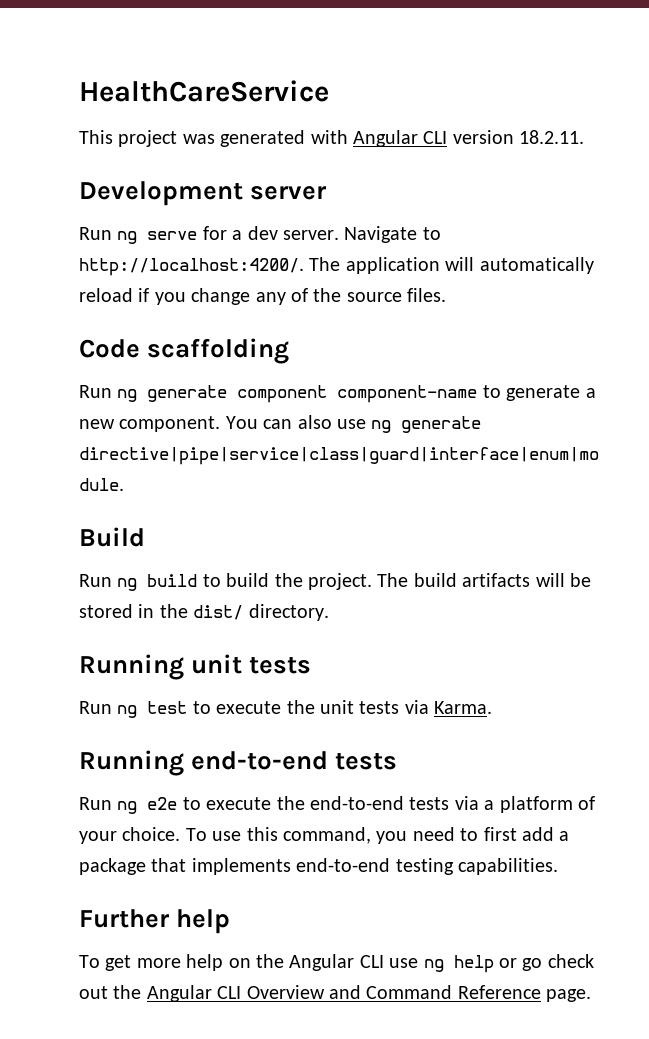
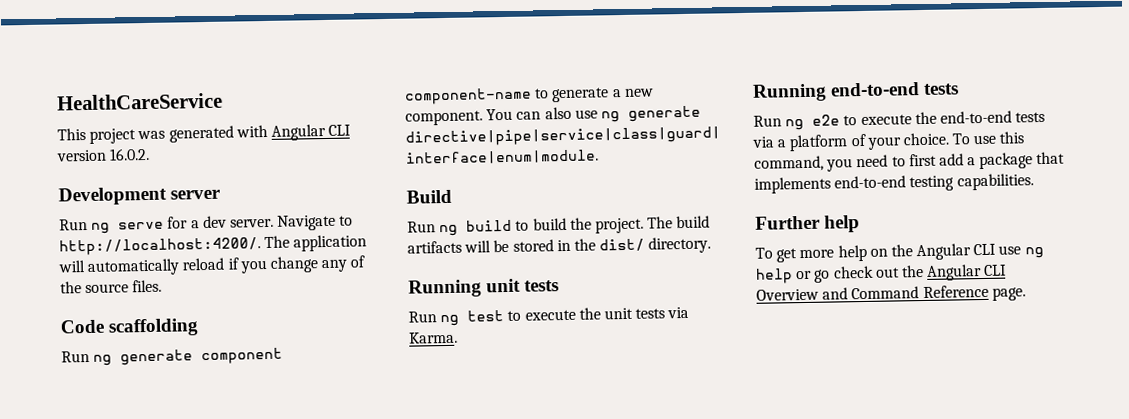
- This project was generated with Angular CLI version 18.2.11.
+ This project was generated with Angular CLI version 16.0.2.

